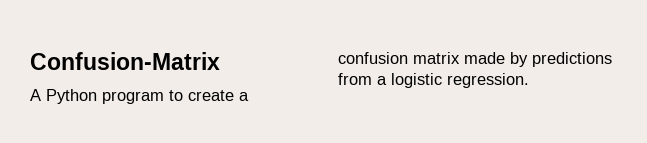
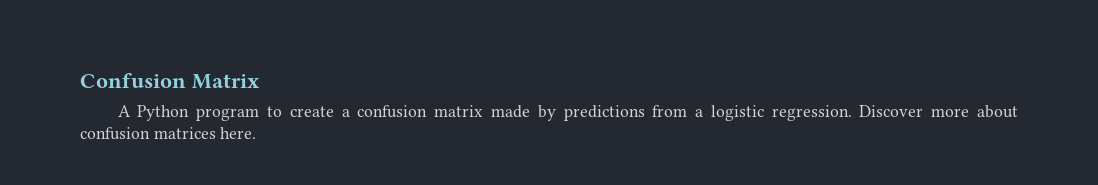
- Confusion-Matrix
+ Confusion Matrix
+ Discover more about confusion matrices here.

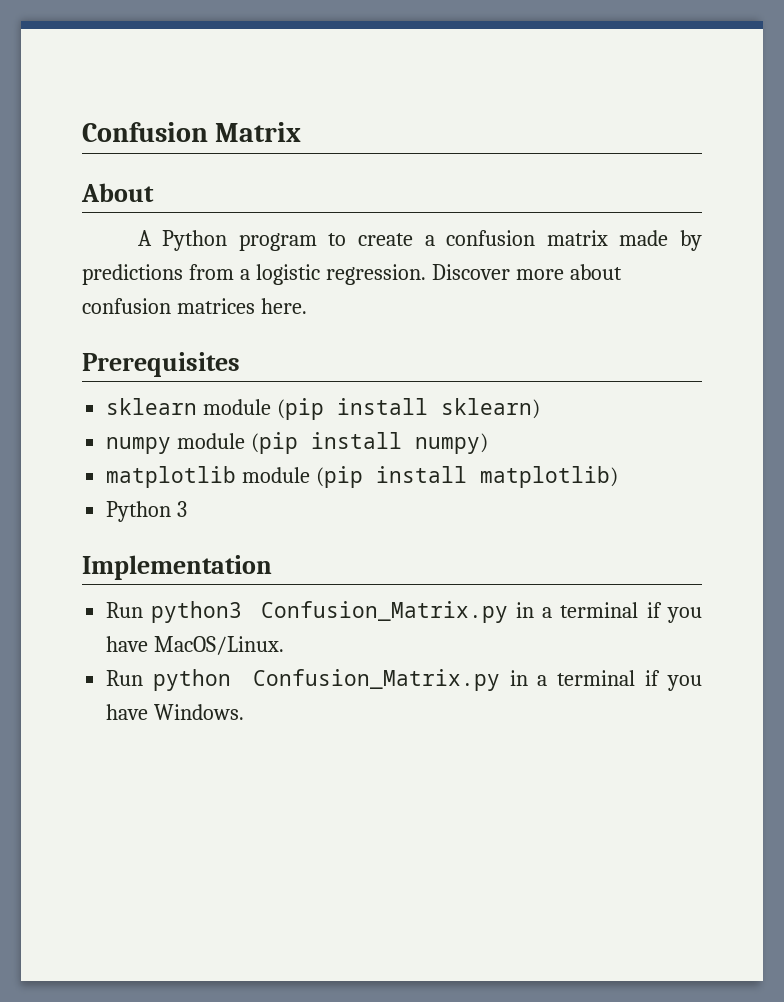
+ About
+ Prerequisites
+ sklearn module (pip install sklearn)
+ numpy module (pip install numpy)
+ matplotlib module (pip install matplotlib)
+ Python 3
+ Implementation
+ Run python3 Confusion_Matrix.py in a terminal if you have MacOS/Linux.
+ Run python Confusion_Matrix.py in a terminal if you have Windows.

